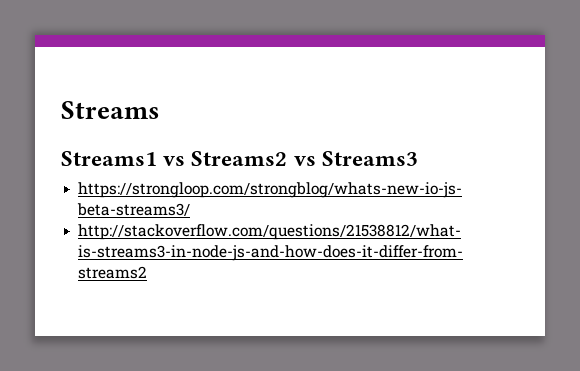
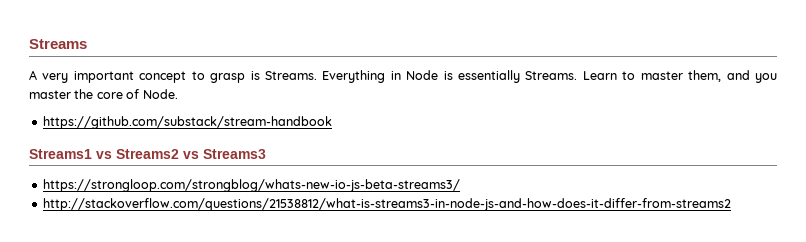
+ A very important concept to grasp is Streams. Everything in Node is essentially Streams. Learn to master them, and you master the core of Node.
+ https://github.com/substack/stream-handbook

